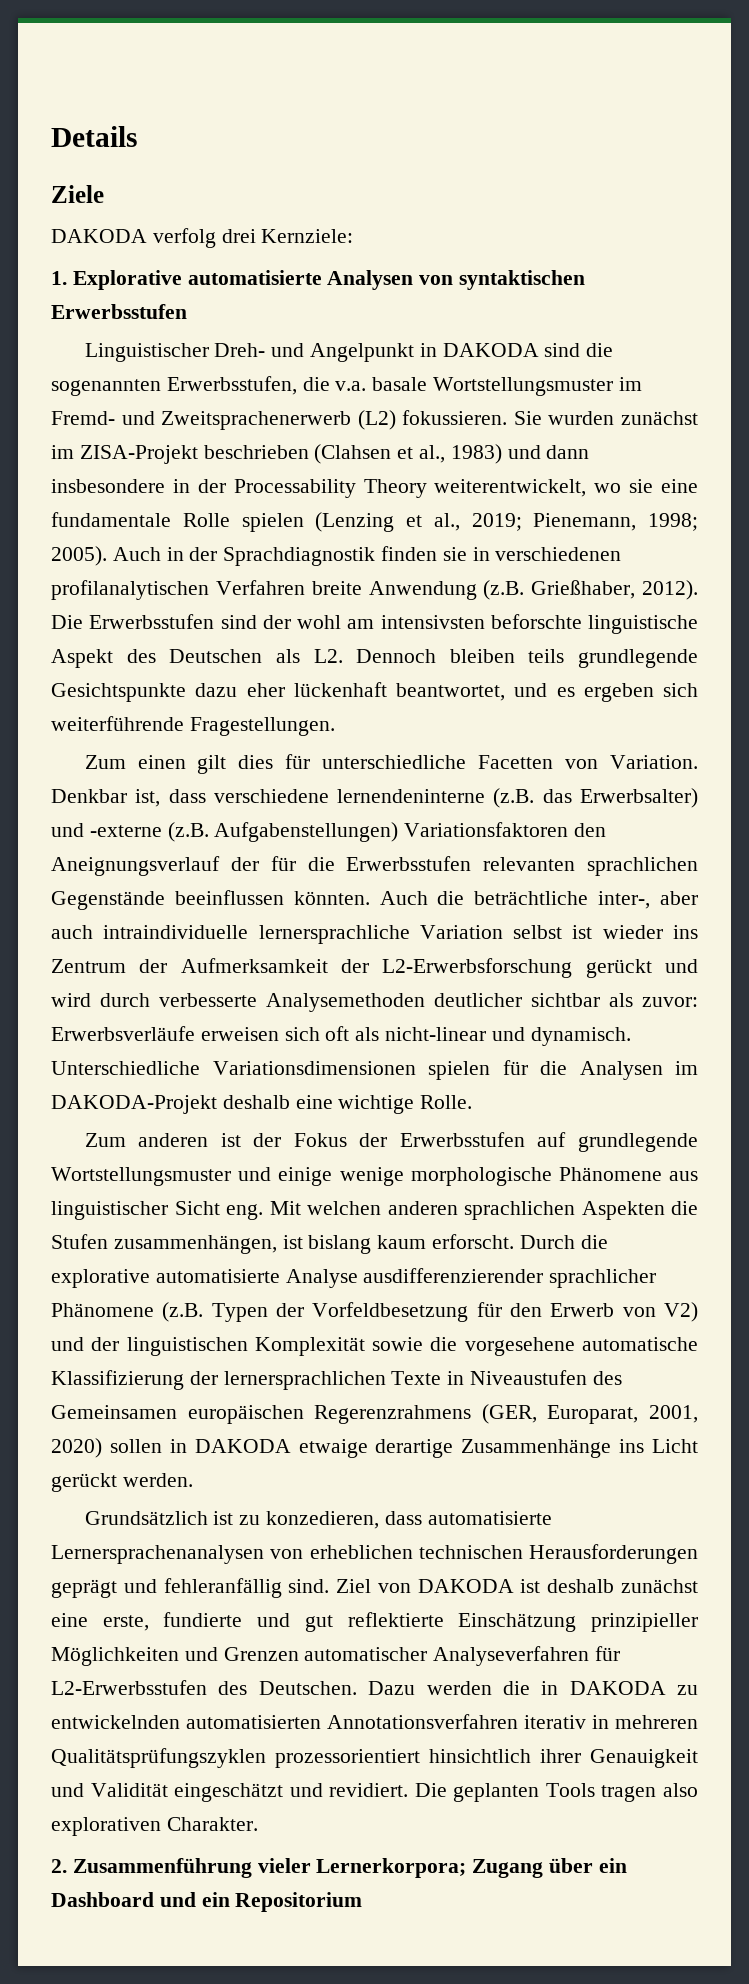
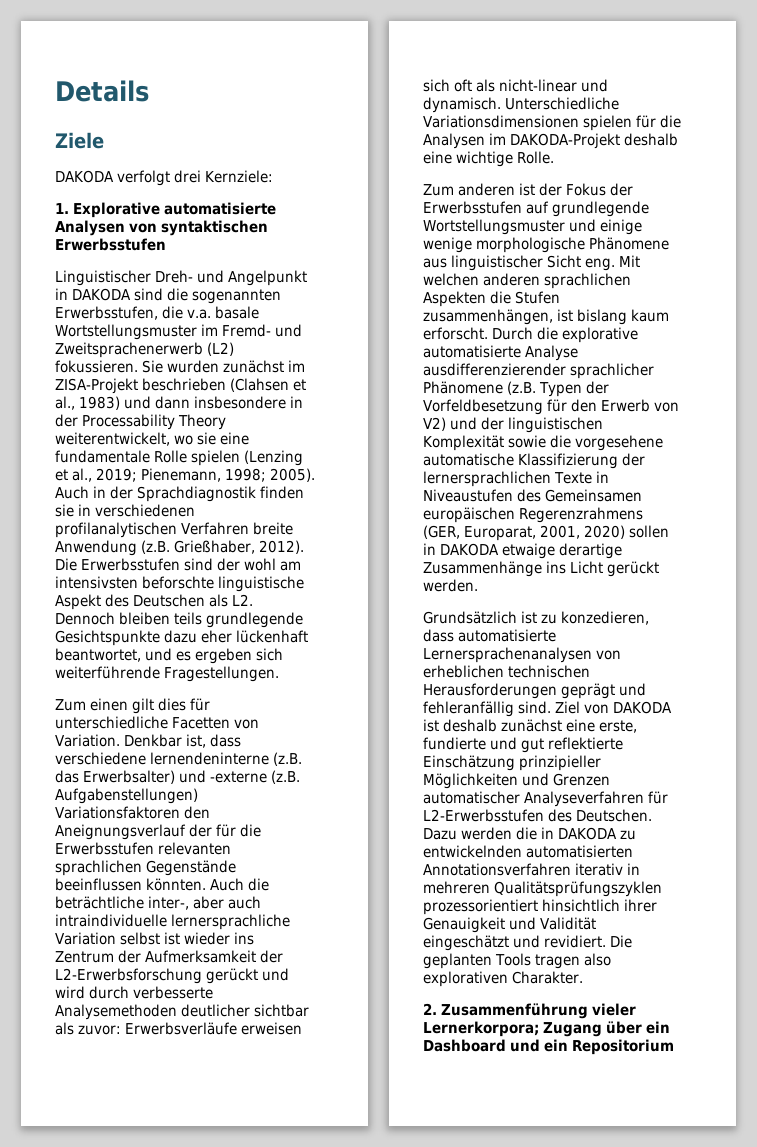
- DAKODA verfolg drei Kernziele:
+ DAKODA verfolgt drei Kernziele:

